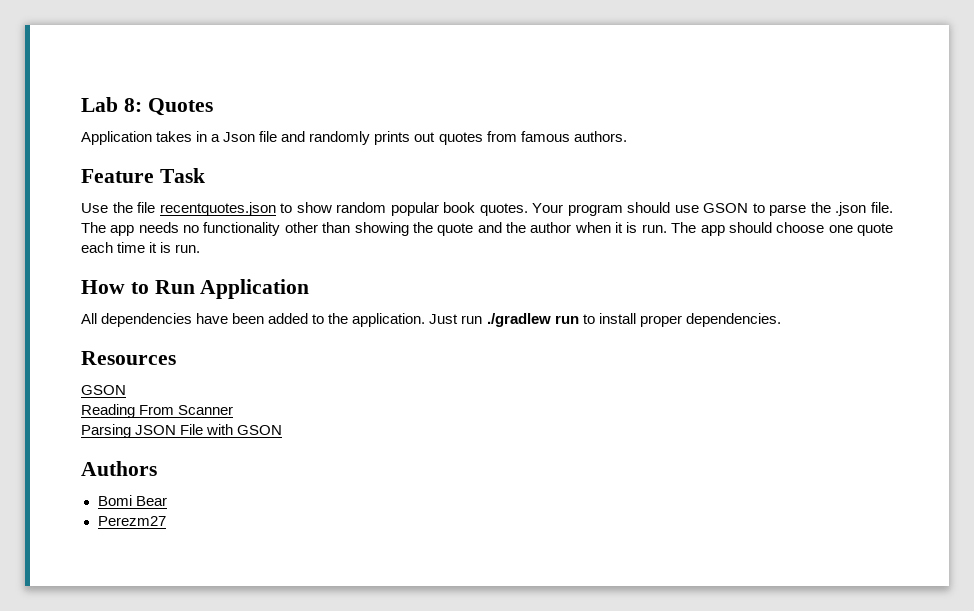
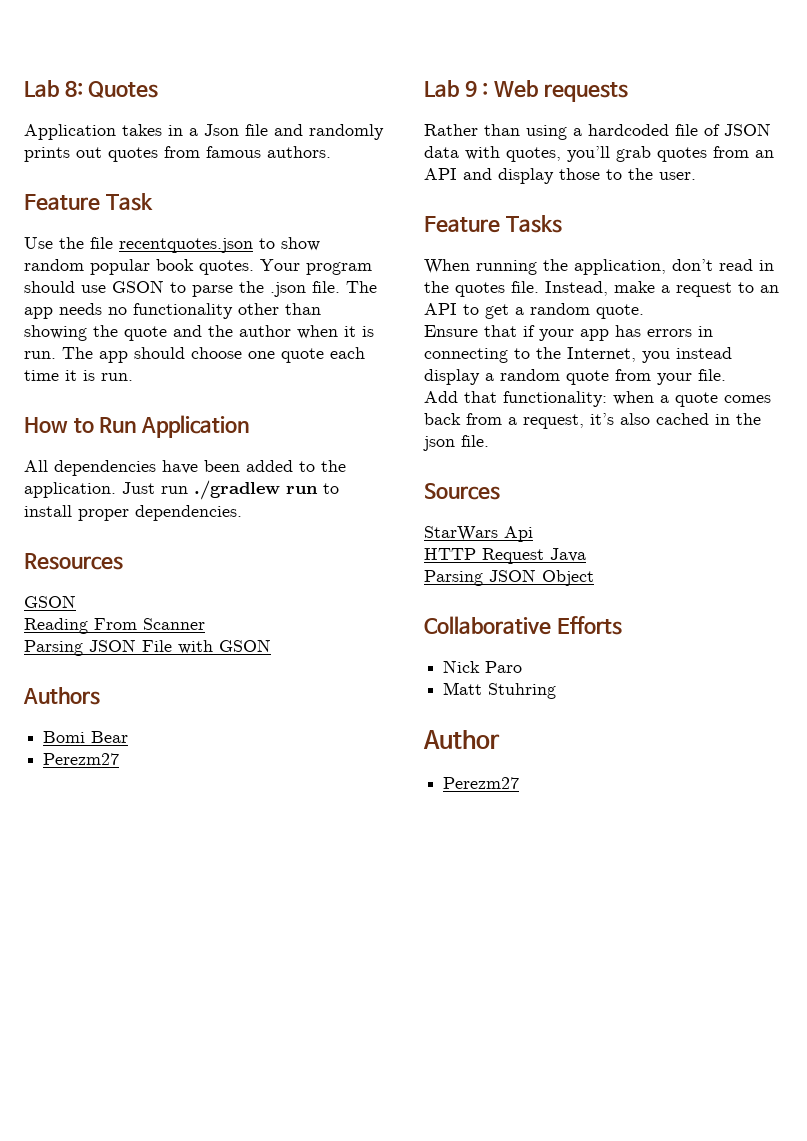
+ Lab 9 : Web requests
+ Rather than using a hardcoded file of JSON data with quotes, you’ll grab quotes from an API and display those to the user.
+ Feature Tasks
+ When running the application, don’t read in the quotes file. Instead, make a request to an API to get a random quote.
+ Ensure that if your app has errors in connecting to the Internet, you instead display a random quote from your file.
+ Add that functionality: when a quote comes back from a request, it’s also cached in the json file.
+ Sources
+ StarWars Api
+ HTTP Request Java
+ Parsing JSON Object
+ Collaborative Efforts
+ Nick Paro
+ Matt Stuhring
+ Author
+ Perezm27

